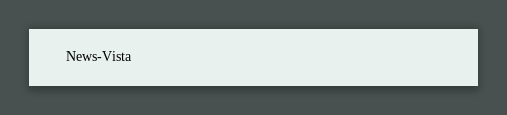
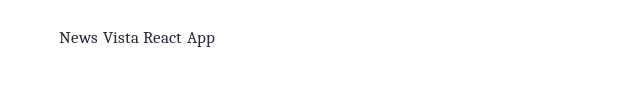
- News-Vista
+ News Vista React App

